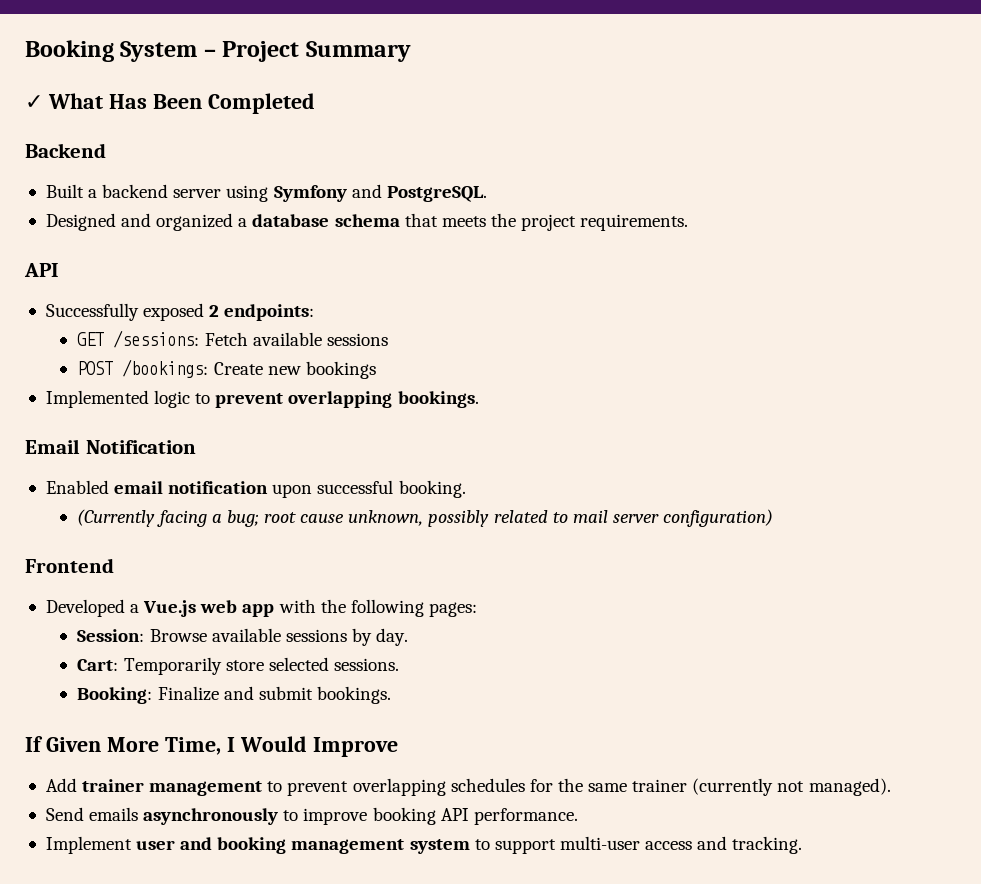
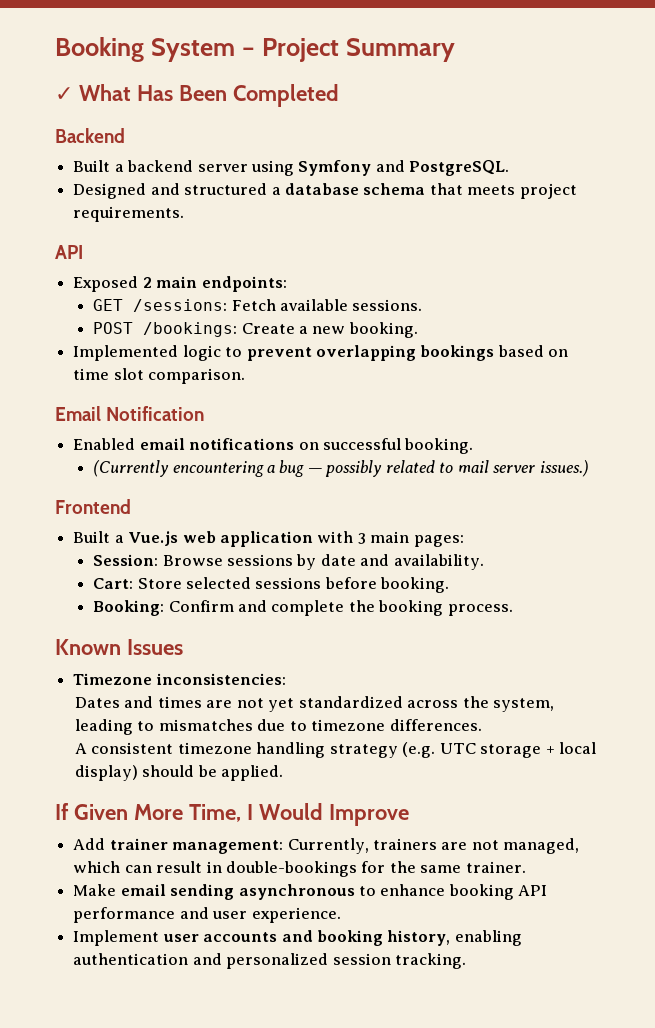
- Designed and organized a database schema that meets the project requirements.
+ Designed and structured a database schema that meets project requirements.
- Successfully exposed 2 endpoints:
+ Exposed 2 main endpoints:
- GET /sessions: Fetch available sessions
+ GET /sessions: Fetch available sessions.
- POST /bookings: Create new bookings
+ POST /bookings: Create a new booking.
- Implemented logic to prevent overlapping bookings.
+ Implemented logic to prevent overlapping bookings based on time slot comparison.
- Enabled email notification upon successful booking.
+ Enabled email notifications on successful booking.
- (Currently facing a bug; root cause unknown, possibly related to mail server configuration)
+ (Currently encountering a bug — possibly related to mail server issues.)
- Developed a Vue.js web app with the following pages:
+ Built a Vue.js web application with 3 main pages:
- Session: Browse available sessions by day.
- Cart: Temporarily store selected sessions.
- Booking: Finalize and submit bookings.
+ Session: Browse sessions by date and availability.
+ Cart: Store selected sessions before booking.
+ Booking: Confirm and complete the booking process.
+ Known Issues
+ Timezone inconsistencies:
+ Dates and times are not yet standardized across the system, leading to mismatches due to timezone differences.
+ A consistent timezone handling strategy (e.g. UTC storage + local display) should be applied.
- Add trainer management to prevent overlapping schedules for the same trainer (currently not managed).
- Send emails asynchronously to improve booking API performance.
+ Add trainer management: Currently, trainers are not managed, which can result in double-bookings for the same trainer.
+ Make email sending asynchronous to enhance booking API performance and user experience.
- Implement user and booking management system to support multi-user access and tracking.
+ Implement user accounts and booking history, enabling authentication and personalized session tracking.

